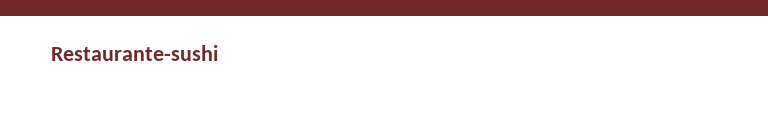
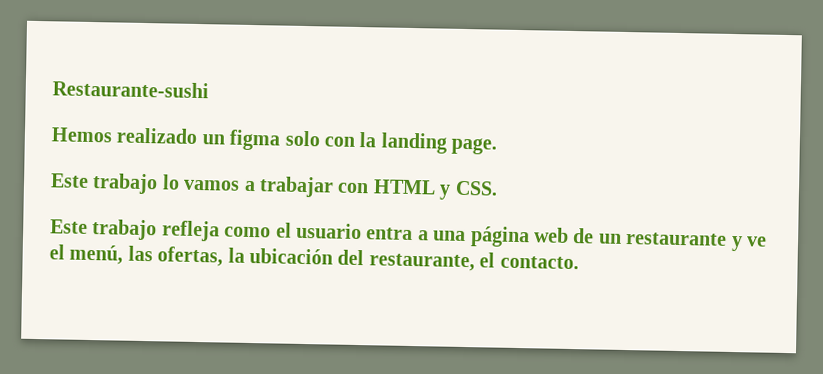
+ Hemos realizado un figma solo con la landing page.
+ Este trabajo lo vamos a trabajar con HTML y CSS.
+ Este trabajo refleja como el usuario entra a una página web de un restaurante y ve el menú, las ofertas, la ubicación del restaurante, el contacto.

